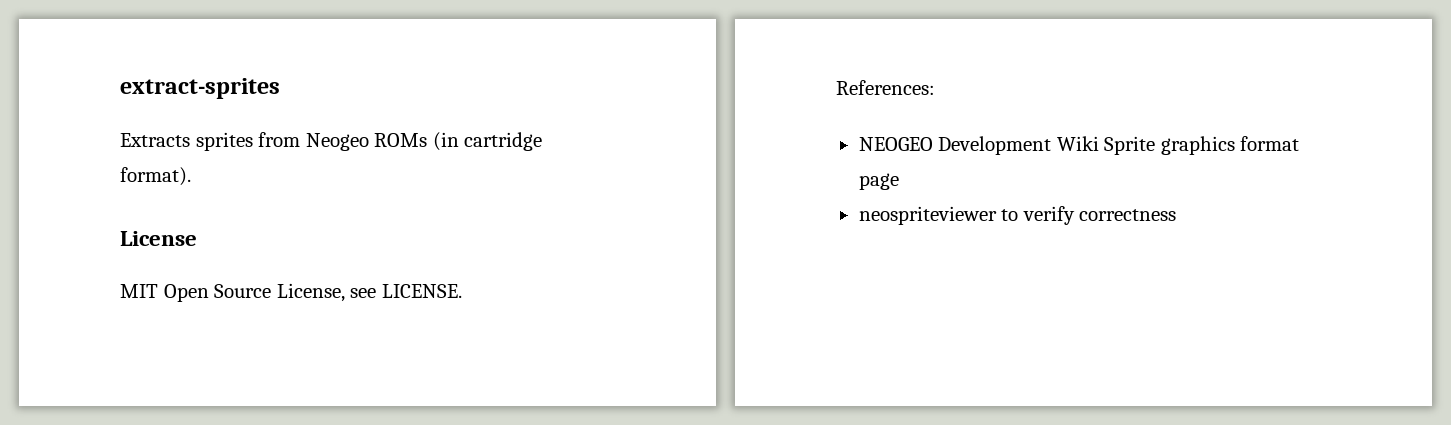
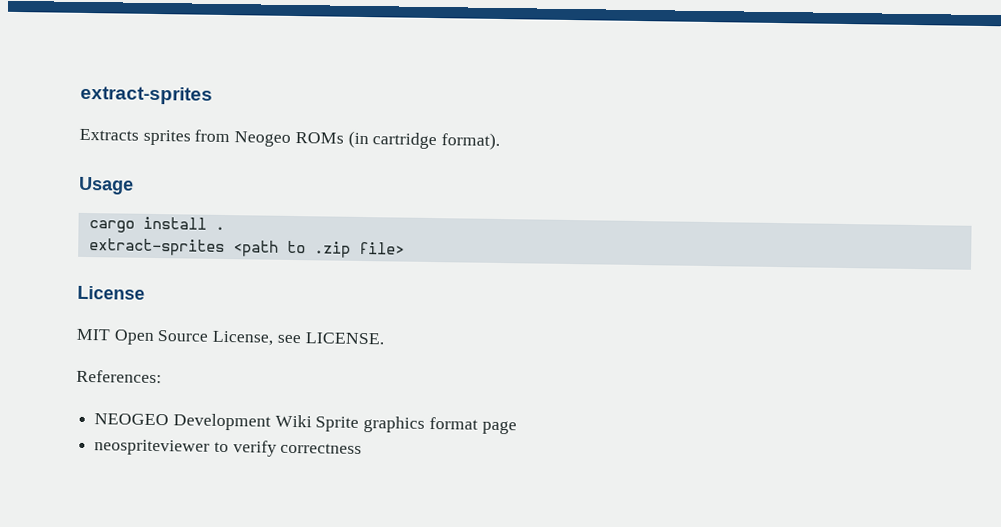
+ Usage
+ cargo install .
+ extract-sprites <path to .zip file>

